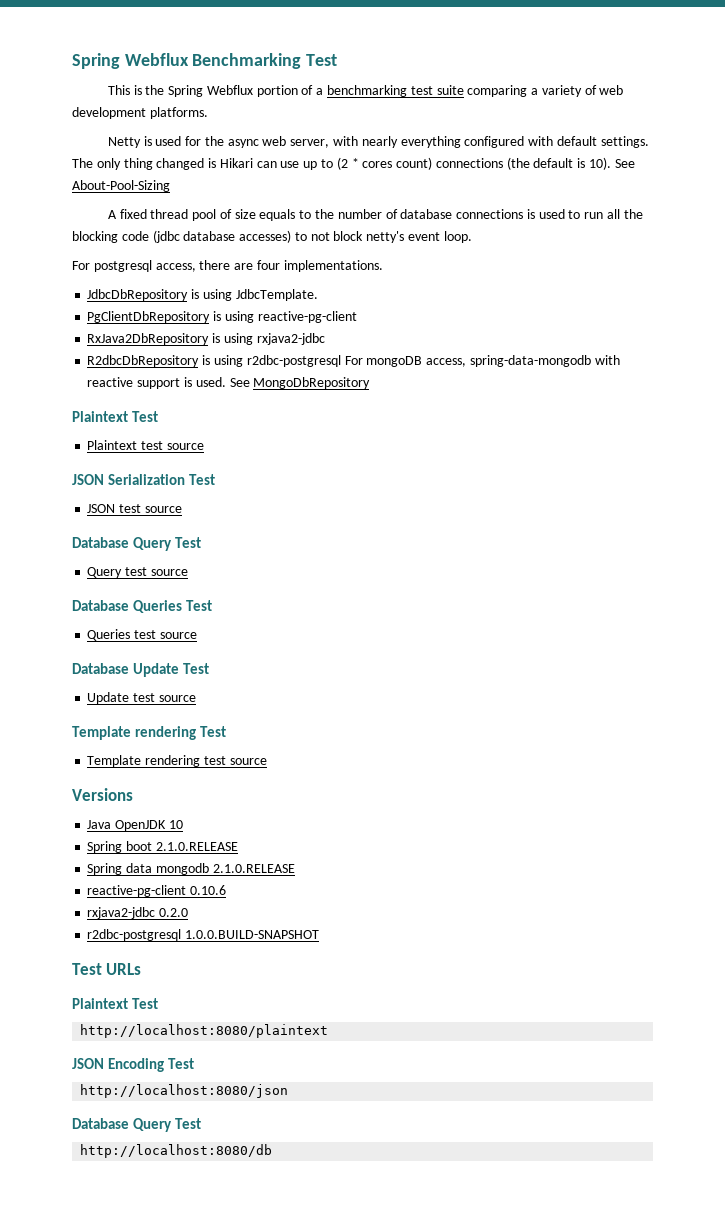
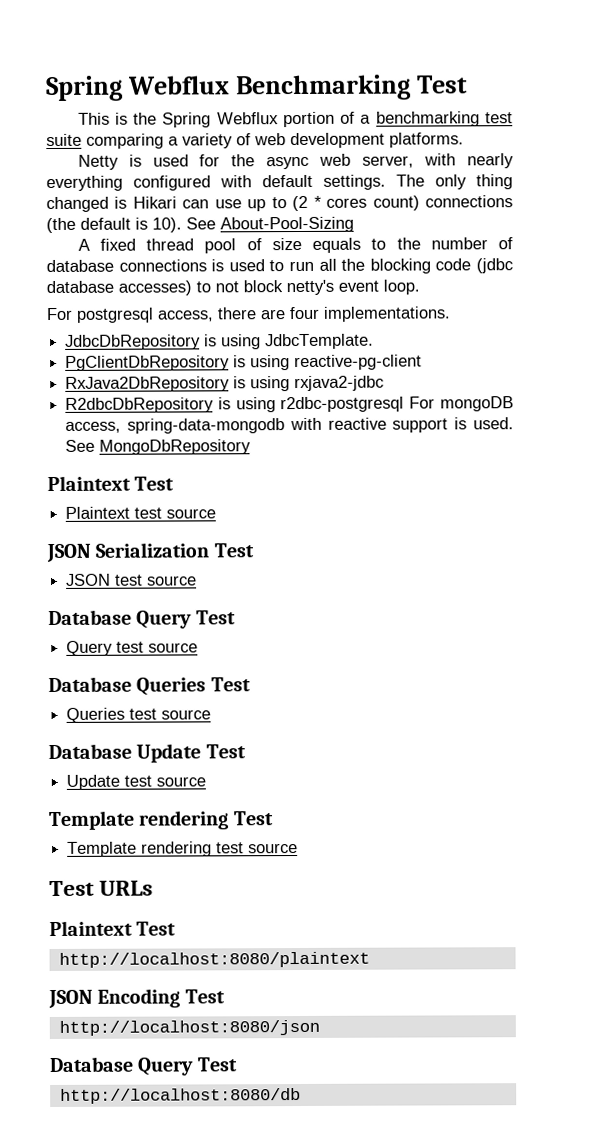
- Versions
- Java OpenJDK 10
- Spring boot 2.1.0.RELEASE
- Spring data mongodb 2.1.0.RELEASE
- reactive-pg-client 0.10.6
- rxjava2-jdbc 0.2.0
- r2dbc-postgresql 1.0.0.BUILD-SNAPSHOT

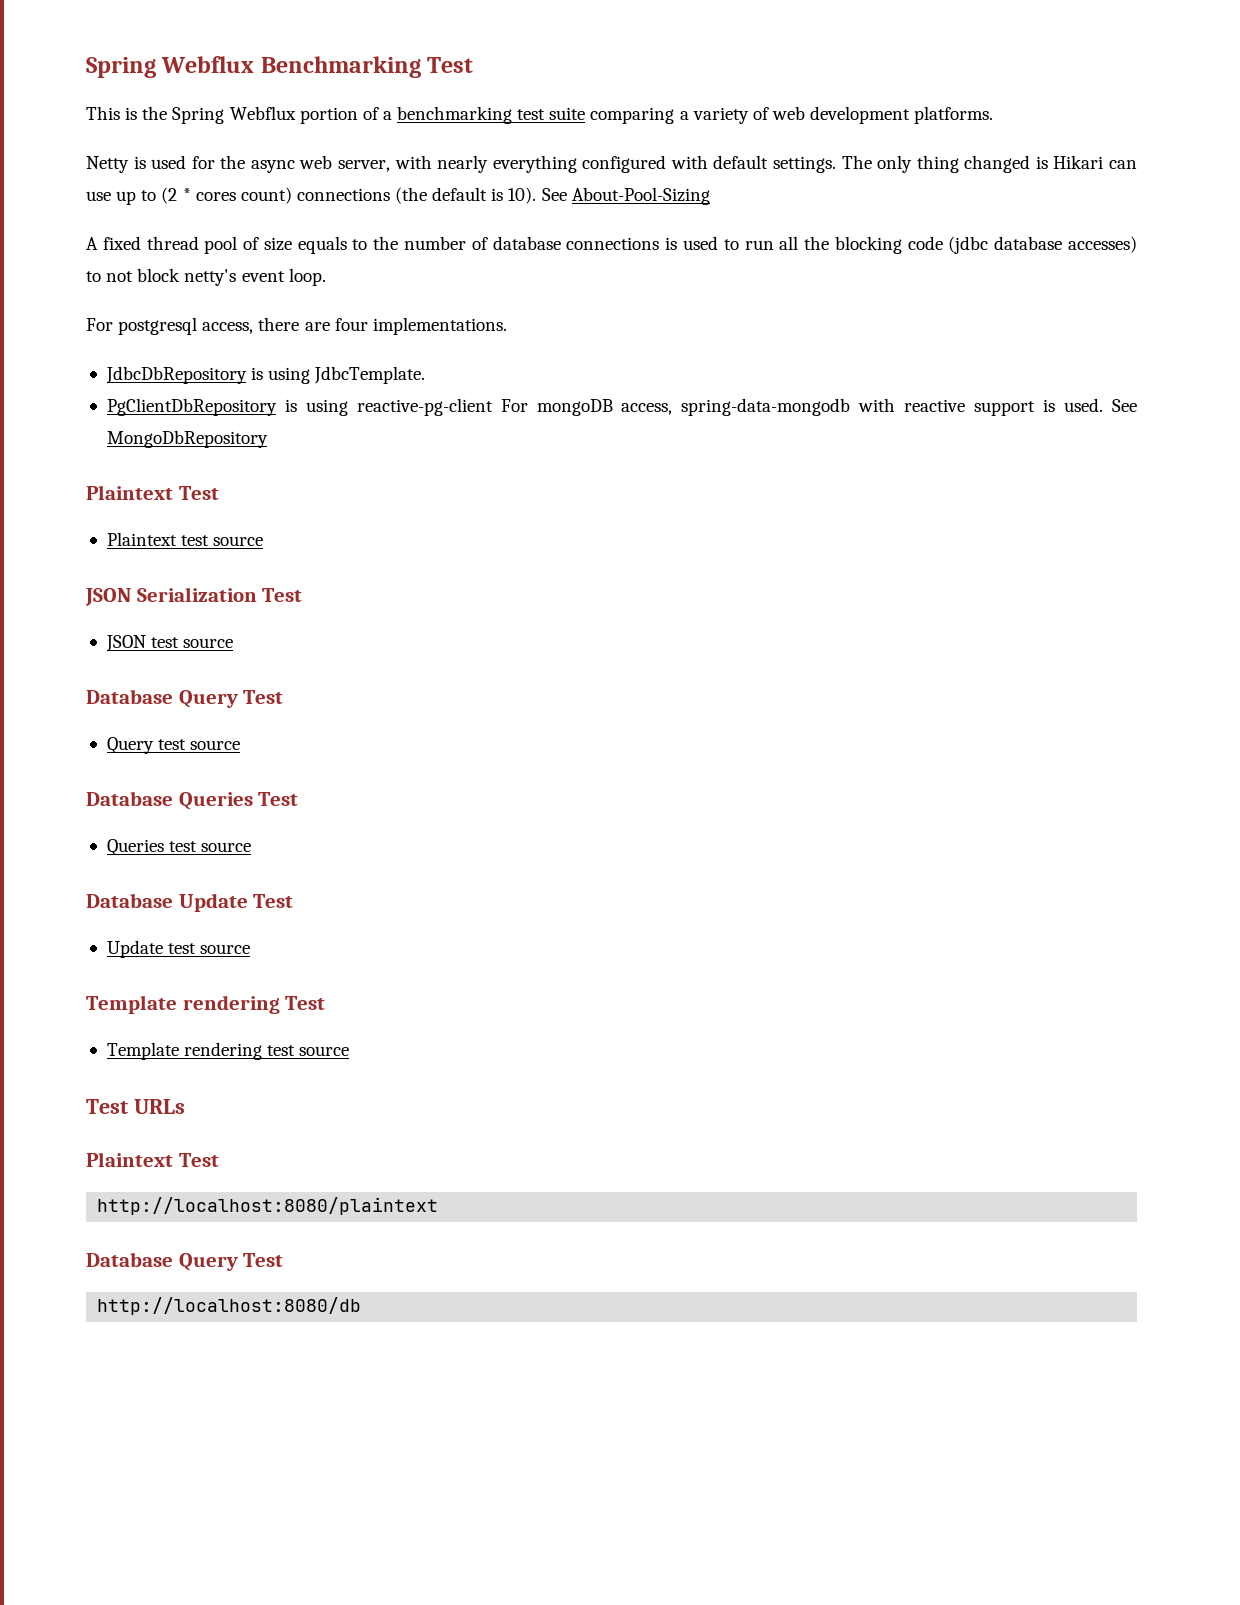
- PgClientDbRepository is using reactive-pg-client
- RxJava2DbRepository is using rxjava2-jdbc
- R2dbcDbRepository is using r2dbc-postgresql For mongoDB access, spring-data-mongodb with reactive support is used.
+ PgClientDbRepository is using reactive-pg-client For mongoDB access, spring-data-mongodb with reactive support is used.
- JSON Encoding Test
- http://localhost:8080/json

